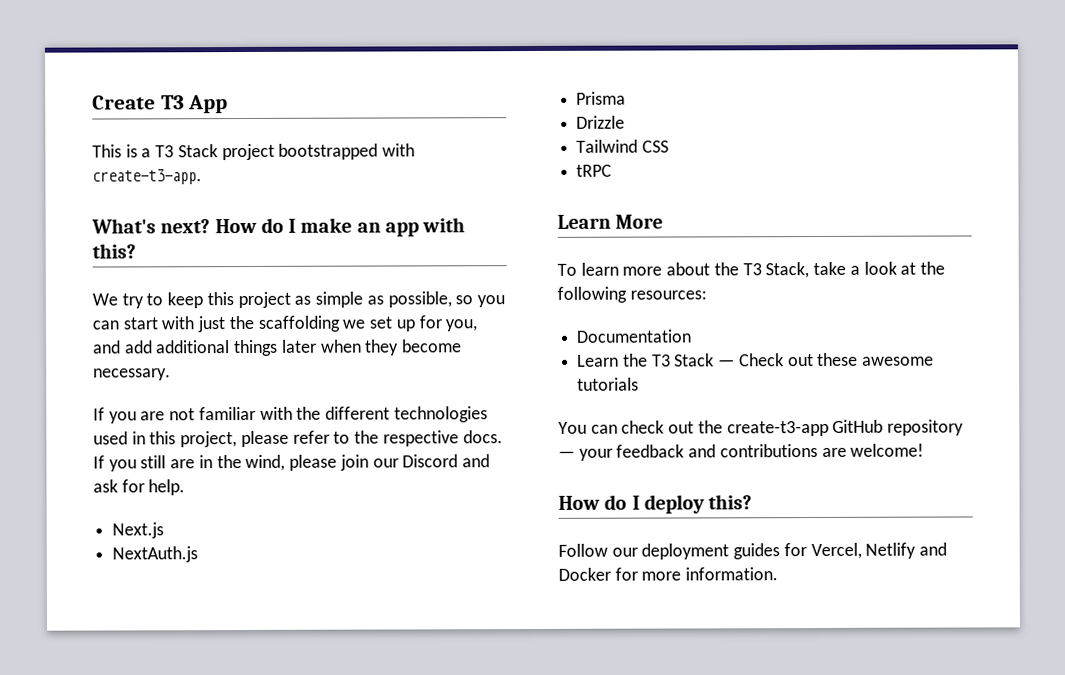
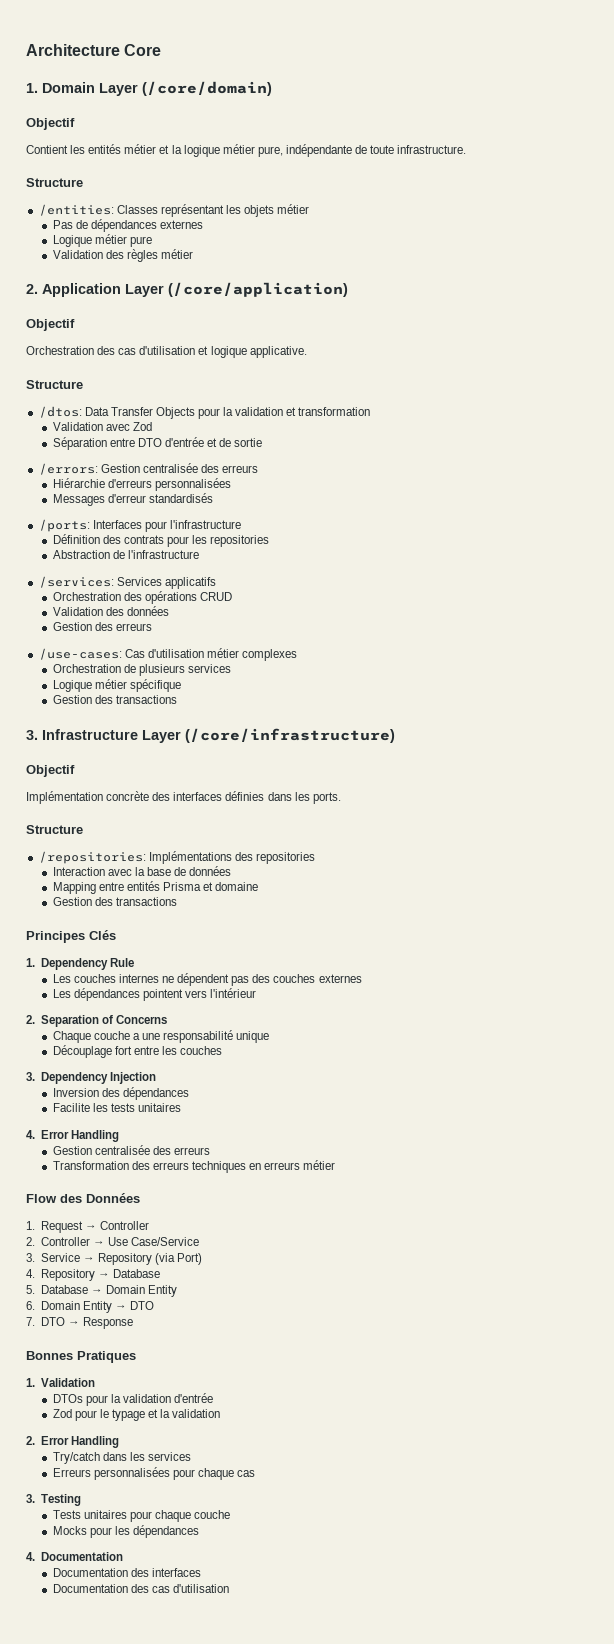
- Create T3 App
- This is a T3 Stack project bootstrapped with create-t3-app.
- What's next? How do I make an app with this?
- We try to keep this project as simple as possible, so you can start with just the scaffolding we set up for you, and add additional things later when they become necessary.
- If you are not familiar with the different technologies used in this project, please refer to the respective docs. If you still are in the wind, please join our Discord and ask for help.
- Next.js
- NextAuth.js
- Prisma
- Drizzle
- Tailwind CSS
- tRPC
- Learn More
- To learn more about the T3 Stack, take a look at the following resources:
- Documentation
- Learn the T3 Stack — Check out these awesome tutorials
- You can check out the create-t3-app GitHub repository — your feedback and contributions are welcome!
- How do I deploy this?
- Follow our deployment guides for Vercel, Netlify and Docker for more information.
+ Architecture Core
+ 1. Domain Layer (/core/domain)
+ Objectif
+ Contient les entités métier et la logique métier pure, indépendante de toute infrastructure.
+ Structure
+ /entities: Classes représentant les objets métier
+ Pas de dépendances externes
+ Logique métier pure
+ Validation des règles métier
+ 2. Application Layer (/core/application)
+ Objectif
+ Orchestration des cas d'utilisation et logique applicative.
+ Structure
+ /dtos: Data Transfer Objects pour la validation et transformation
+ Validation avec Zod
+ Séparation entre DTO d'entrée et de sortie
+ /errors: Gestion centralisée des erreurs
+ Hiérarchie d'erreurs personnalisées
+ Messages d'erreur standardisés
+ /ports: Interfaces pour l'infrastructure
+ Définition des contrats pour les repositories
+ Abstraction de l'infrastructure
+ /services: Services applicatifs
+ Orchestration des opérations CRUD
+ Validation des données
+ Gestion des erreurs
+ /use-cases: Cas d'utilisation métier complexes
+ Orchestration de plusieurs services
+ Logique métier spécifique
+ Gestion des transactions
+ 3. Infrastructure Layer (/core/infrastructure)
+ Objectif
+ Implémentation concrète des interfaces définies dans les ports.
+ Structure
+ /repositories: Implémentations des repositories
+ Interaction avec la base de données
+ Mapping entre entités Prisma et domaine
+ Gestion des transactions
+ Principes Clés
+ 1. Dependency Rule
+ Les couches internes ne dépendent pas des couches externes
+ Les dépendances pointent vers l'intérieur
+ 2. Separation of Concerns
+ Chaque couche a une responsabilité unique
+ Découplage fort entre les couches
+ 3. Dependency Injection
+ Inversion des dépendances
+ Facilite les tests unitaires
+ 4. Error Handling
+ Gestion centralisée des erreurs
+ Transformation des erreurs techniques en erreurs métier
+ Flow des Données
+ 1. Request → Controller
+ 2. Controller → Use Case/Service
+ 3. Service → Repository (via Port)
+ 4. Repository → Database
+ 5. Database → Domain Entity
+ 6. Domain Entity → DTO
+ 7. DTO → Response
+ Bonnes Pratiques
+ 1. Validation
+ DTOs pour la validation d'entrée
+ Zod pour le typage et la validation
+ 2. Error Handling
+ Try/catch dans les services
+ Erreurs personnalisées pour chaque cas
+ 3. Testing
+ Tests unitaires pour chaque couche
+ Mocks pour les dépendances
+ 4. Documentation
+ Documentation des interfaces
+ Documentation des cas d'utilisation

